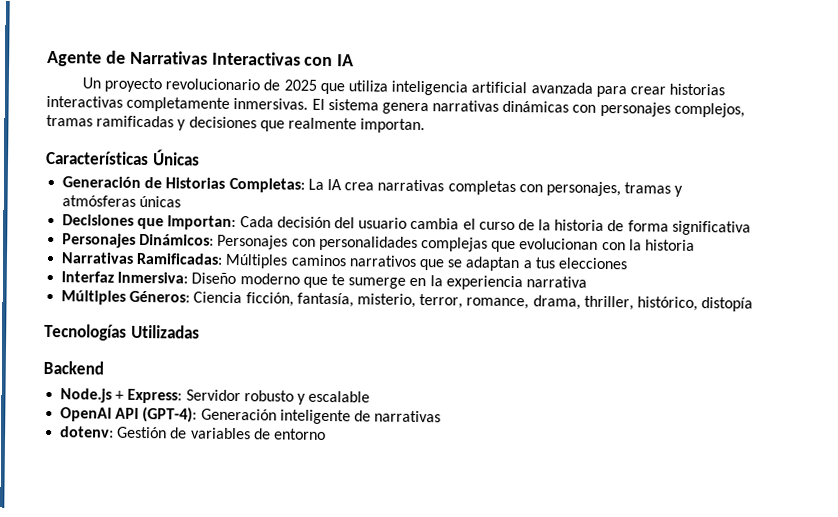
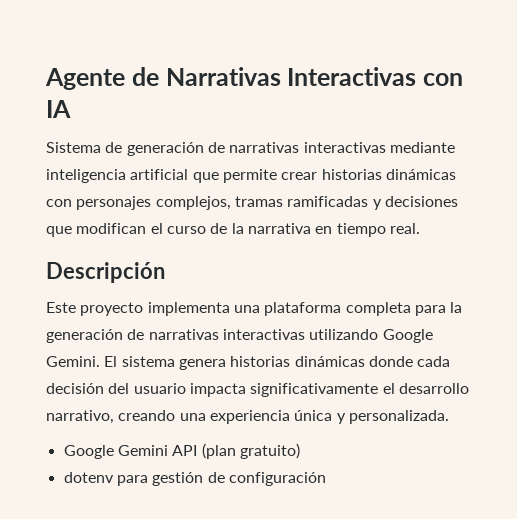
- Un proyecto revolucionario de 2025 que utiliza inteligencia artificial avanzada para crear historias interactivas completamente inmersivas. El sistema genera narrativas dinámicas con personajes complejos, tramas ramificadas y decisiones que realmente importan.
- Características Únicas
- Generación de Historias Completas: La IA crea narrativas completas con personajes, tramas y atmósferas únicas
- Decisiones que Importan: Cada decisión del usuario cambia el curso de la historia de forma significativa
- Personajes Dinámicos: Personajes con personalidades complejas que evolucionan con la historia
- Narrativas Ramificadas: Múltiples caminos narrativos que se adaptan a tus elecciones
- Interfaz Inmersiva: Diseño moderno que te sumerge en la experiencia narrativa
- Múltiples Géneros: Ciencia ficción, fantasía, misterio, terror, romance, drama, thriller, histórico, distopía
- Tecnologías Utilizadas
- Backend
- Node.js + Express: Servidor robusto y escalable
- OpenAI API (GPT-4): Generación inteligente de narrativas
- dotenv: Gestión de variables de entorno
+ Sistema de generación de narrativas interactivas mediante inteligencia artificial que permite crear historias dinámicas con personajes complejos, tramas ramificadas y decisiones que modifican el curso de la narrativa en tiempo real.
+ Descripción
+ Este proyecto implementa una plataforma completa para la generación de narrativas interactivas utilizando Google Gemini. El sistema genera historias dinámicas donde cada decisión del usuario impacta significativamente el desarrollo narrativo, creando una experiencia única y personalizada.
+ Google Gemini API (plan gratuito)
+ dotenv para gestión de configuración

